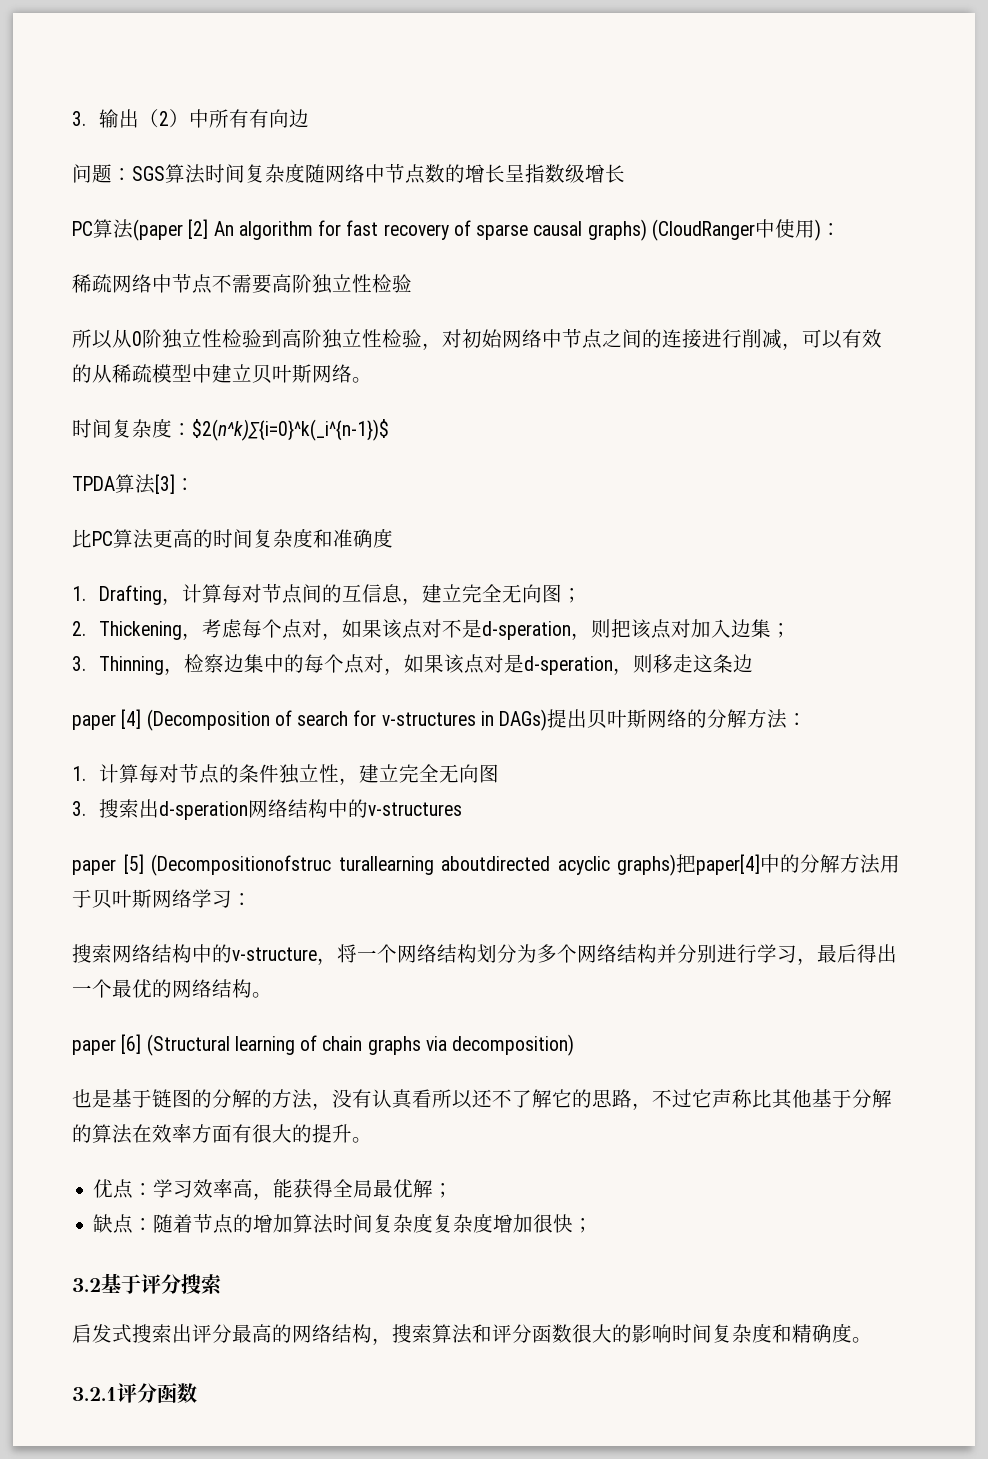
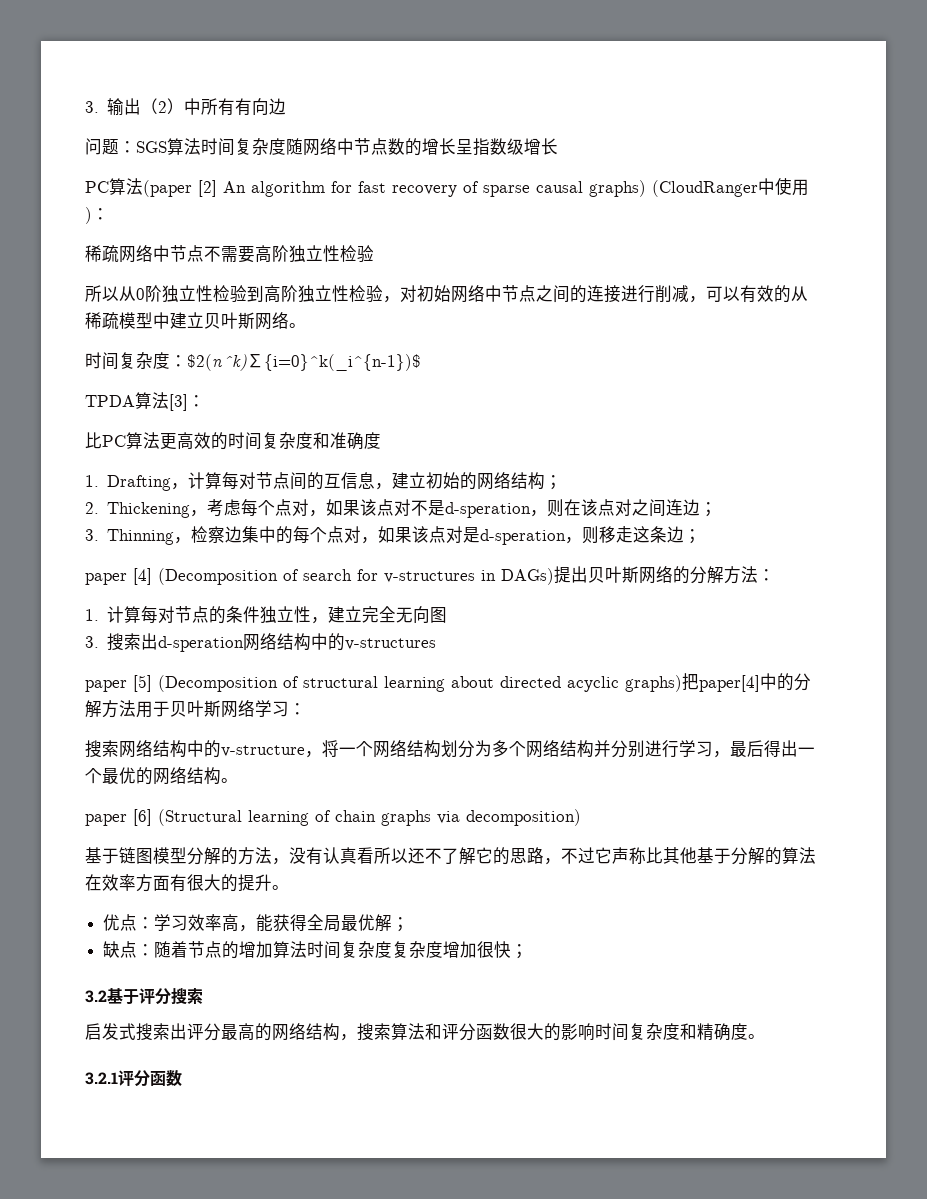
- 比PC算法更高的时间复杂度和准确度
+ 比PC算法更高效的时间复杂度和准确度
- 1. Drafting，计算每对节点间的互信息，建立完全无向图；
+ 1. Drafting，计算每对节点间的互信息，建立初始的网络结构；
- 2. Thickening，考虑每个点对，如果该点对不是d-speration，则把该点对加入边集；
+ 2. Thickening，考虑每个点对，如果该点对不是d-speration，则在该点对之间连边；
- 3. Thinning，检察边集中的每个点对，如果该点对是d-speration，则移走这条边
+ 3. Thinning，检察边集中的每个点对，如果该点对是d-speration，则移走这条边；
- paper [5] (Decompositionofstruc turallearning aboutdirected acyclic graphs)把paper[4]中的分解方法用于贝叶斯网络学习：
+ paper [5] (Decomposition of structural learning about directed acyclic graphs)把paper[4]中的分解方法用于贝叶斯网络学习：
- 也是基于链图的分解的方法，没有认真看所以还不了解它的思路，不过它声称比其他基于分解的算法在效率方面有很大的提升。
+ 基于链图模型分解的方法，没有认真看所以还不了解它的思路，不过它声称比其他基于分解的算法在效率方面有很大的提升。

